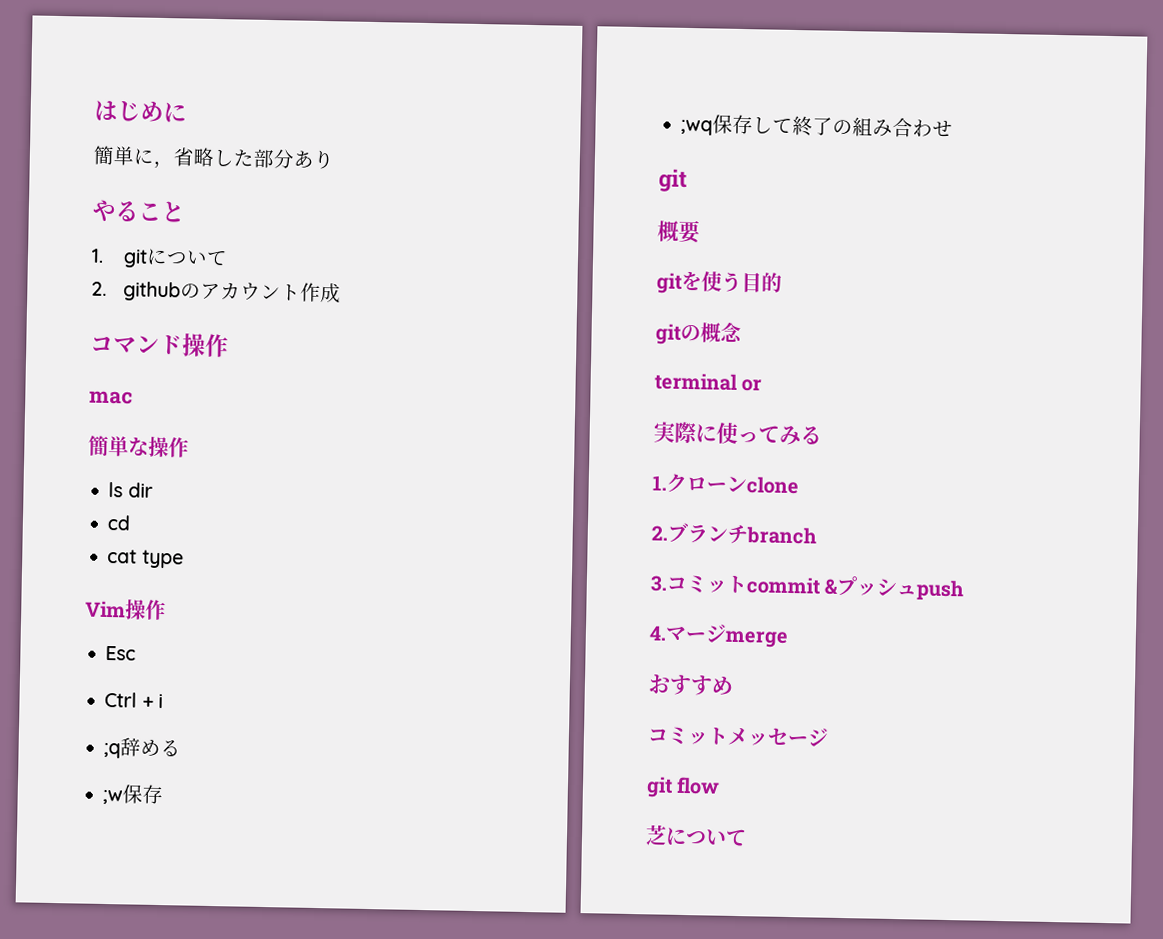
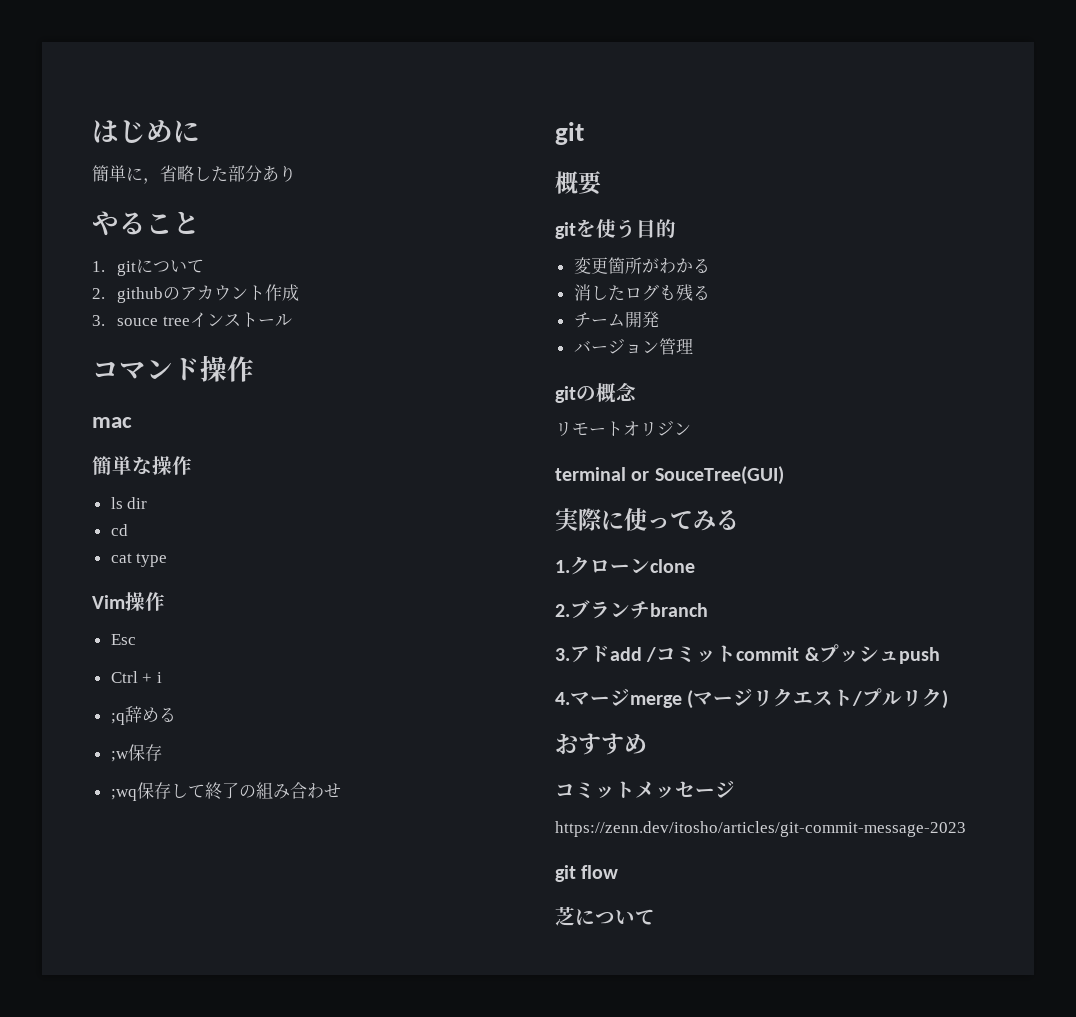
+ 3. souce treeインストール
+ 変更箇所がわかる
+ 消したログも残る
+ チーム開発
+ バージョン管理
+ リモートオリジン
- terminal or
+ terminal or SouceTree(GUI)
- 3.コミットcommit &プッシュpush
+ 3.アドadd /コミットcommit &プッシュpush
- 4.マージmerge
+ 4.マージmerge (マージリクエスト/プルリク)
+ https://zenn.dev/itosho/articles/git-commit-message-2023

